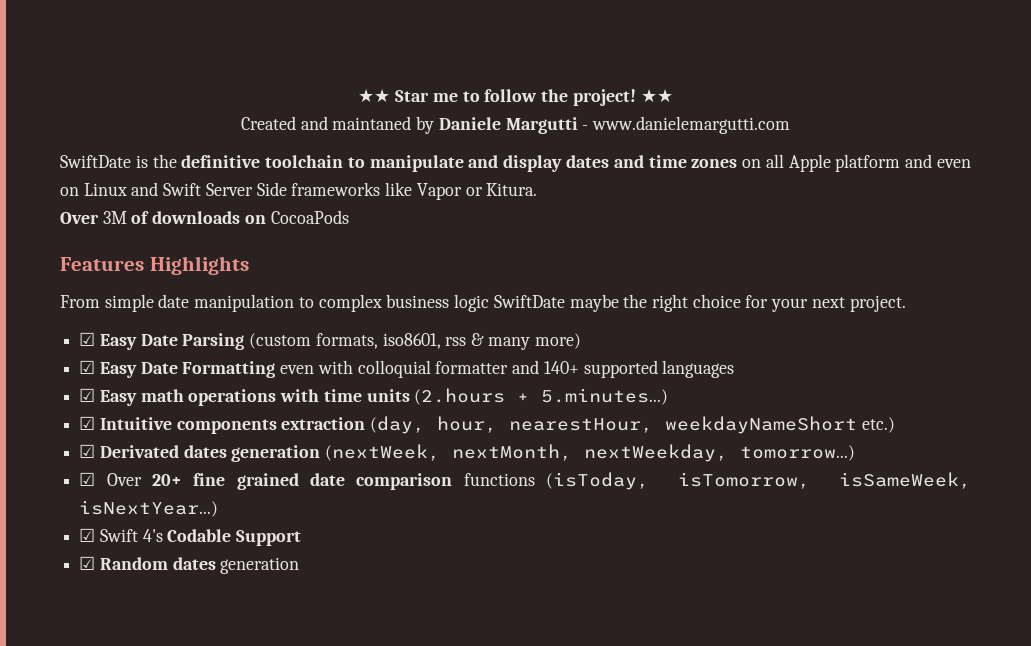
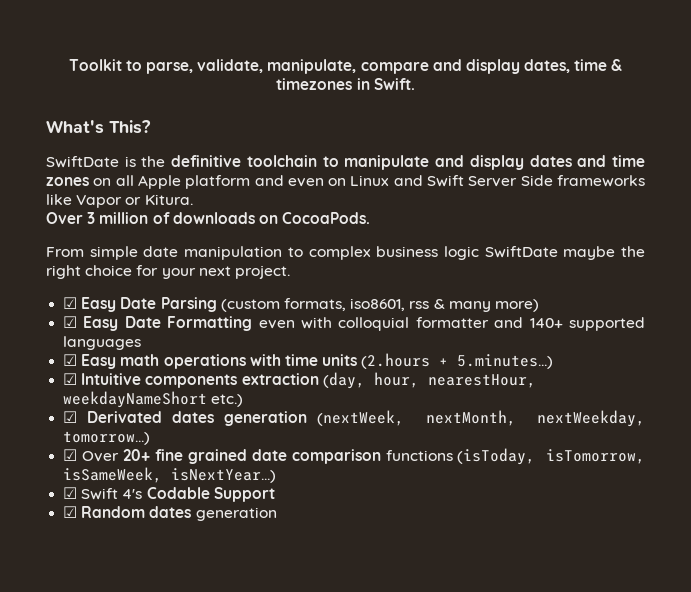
- ★★ Star me to follow the project! ★★
- Created and maintaned by Daniele Margutti - www.danielemargutti.com
+ Toolkit to parse, validate, manipulate, compare and display dates, time & timezones in Swift.
+ What's This?
- Over 3M of downloads on CocoaPods
- Features Highlights
+ Over 3 million of downloads on CocoaPods.

